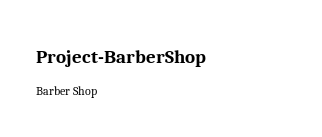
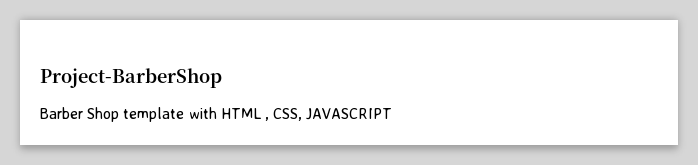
- Barber Shop
+ Barber Shop template with HTML , CSS, JAVASCRIPT

